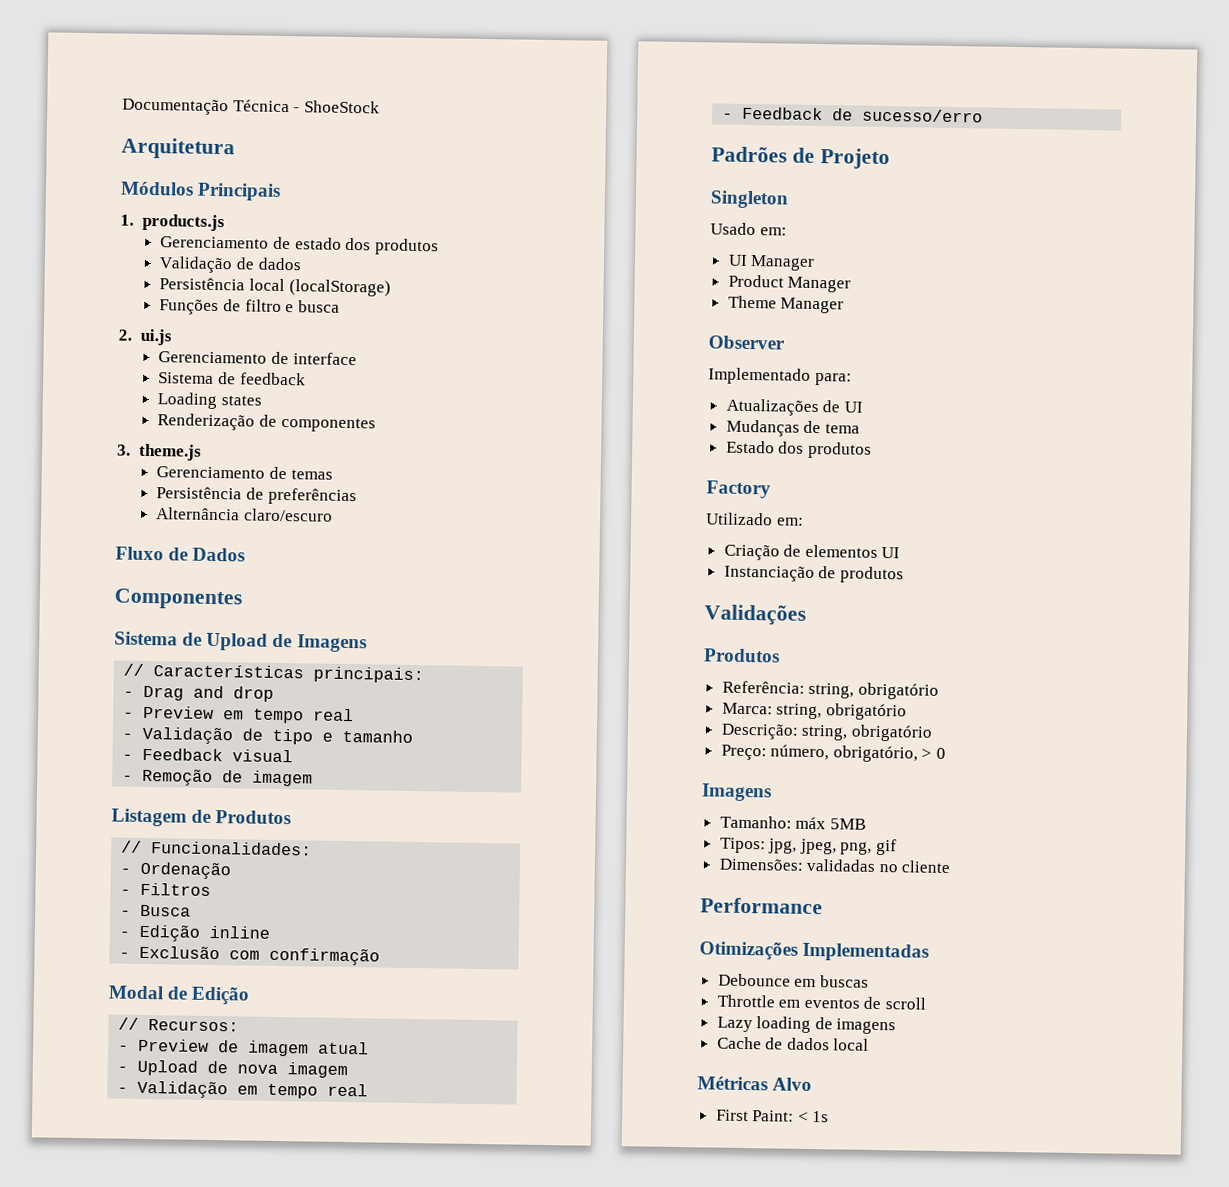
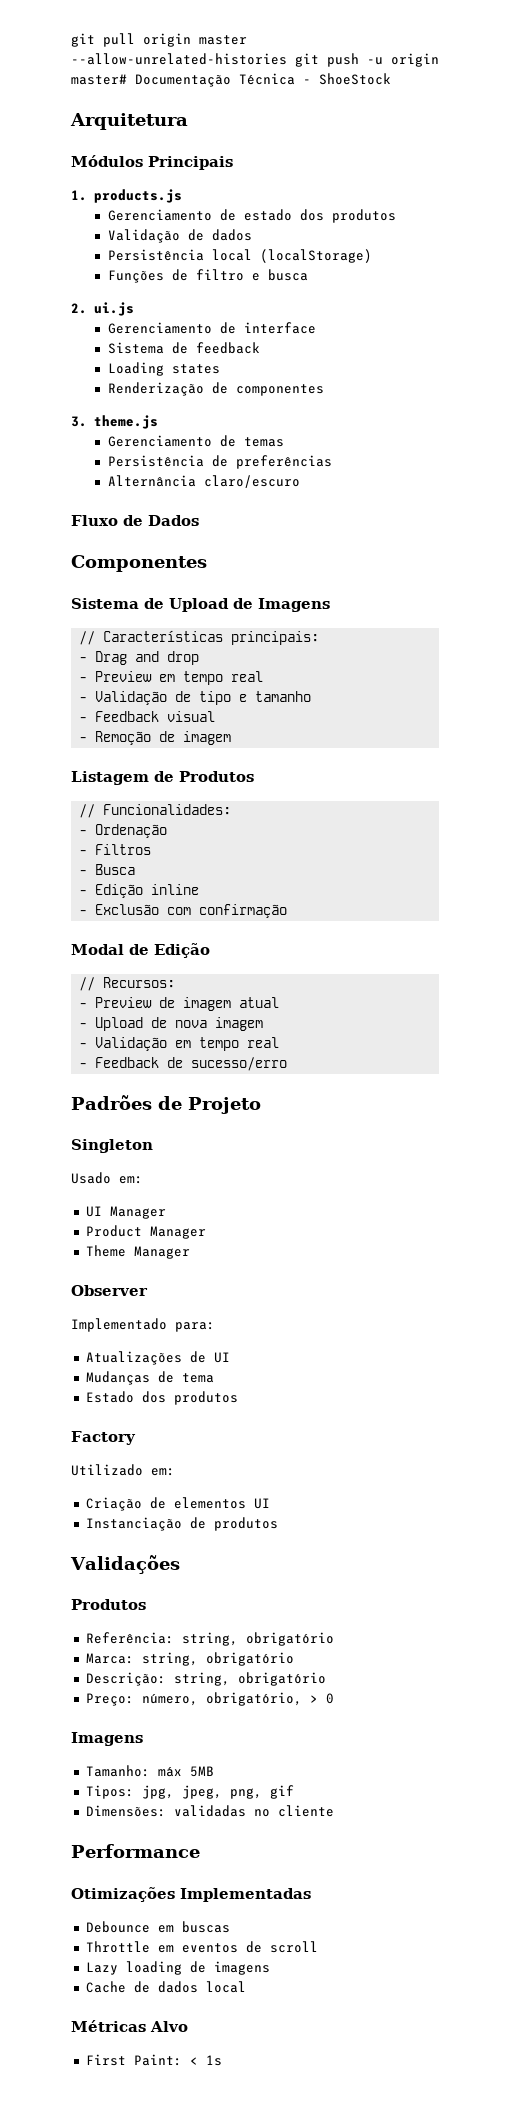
- Documentação Técnica - ShoeStock
+ git pull origin master --allow-unrelated-histories git push -u origin master# Documentação Técnica - ShoeStock

